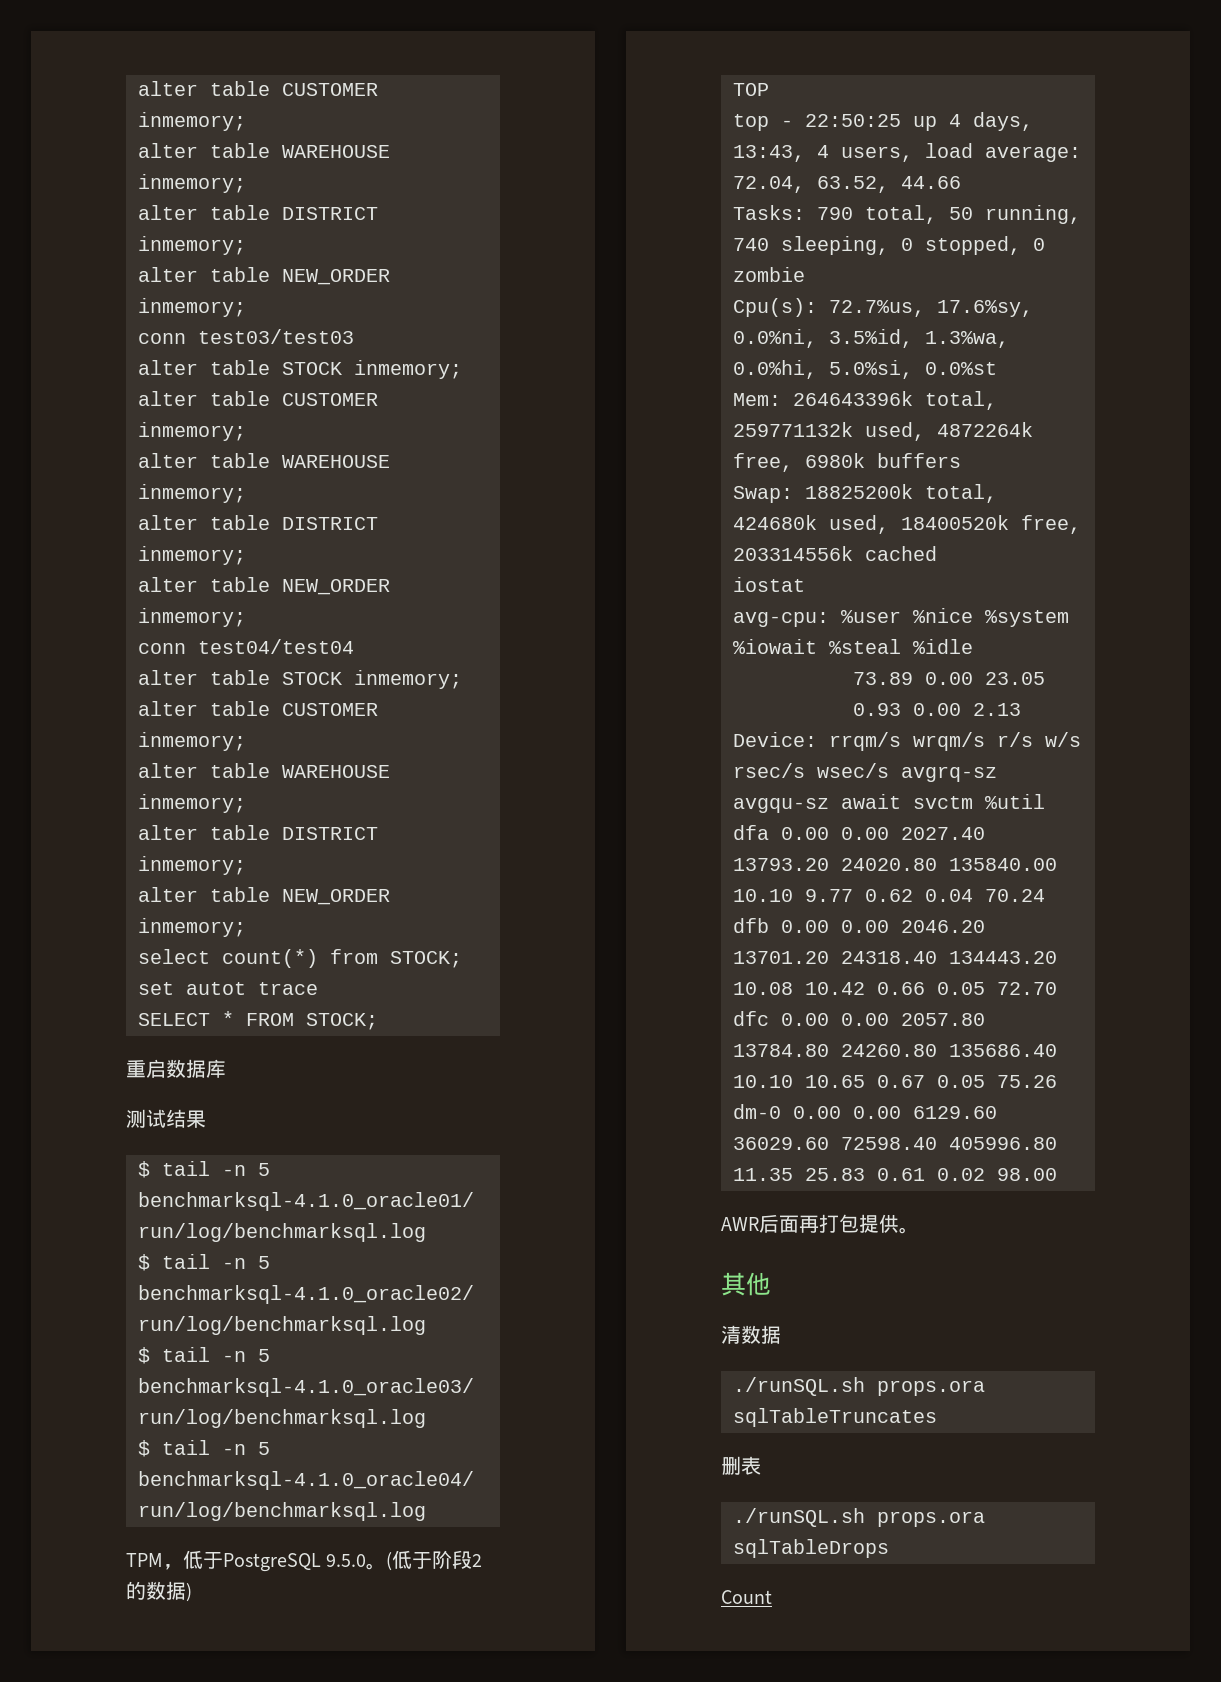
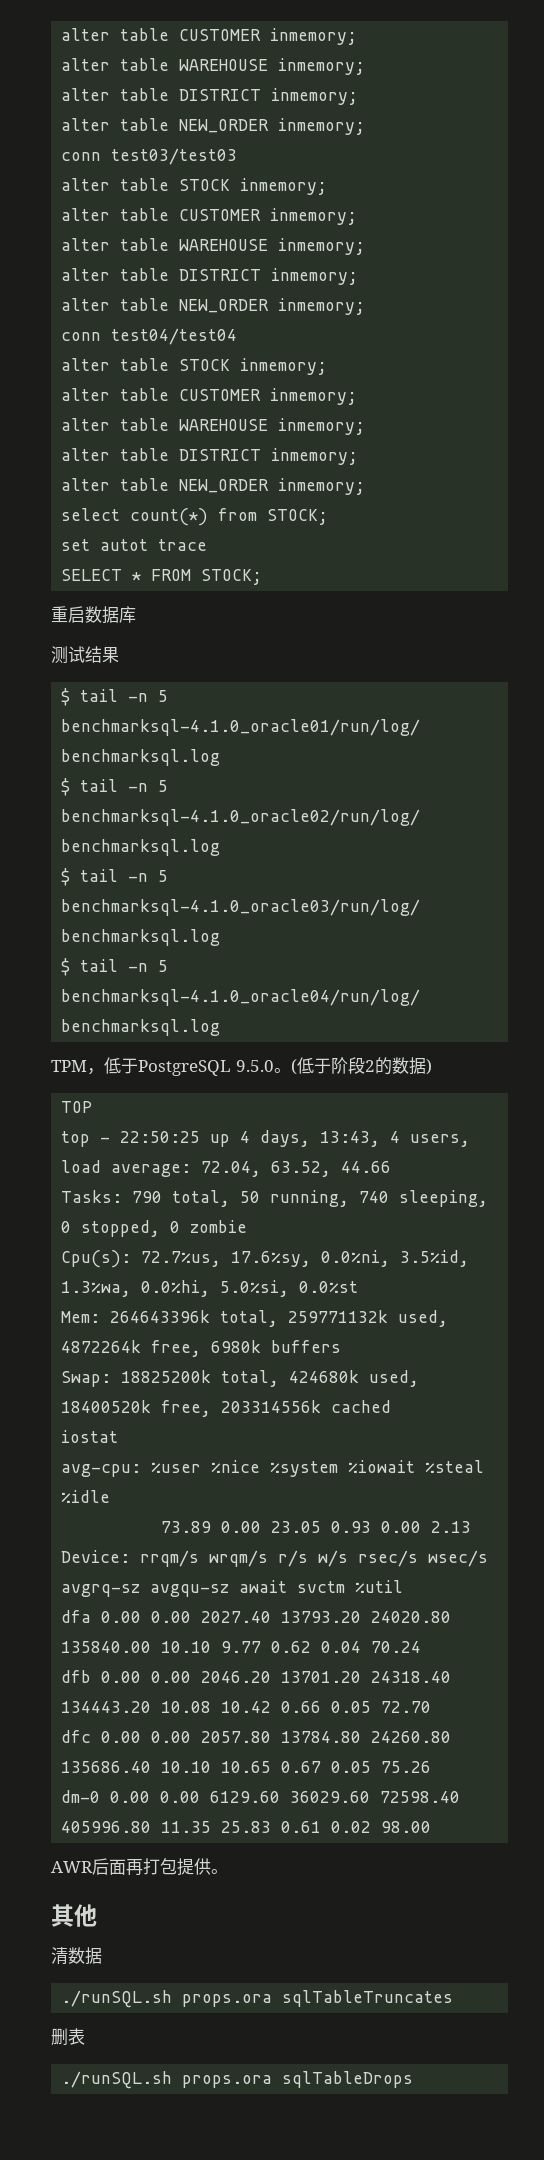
- Count

